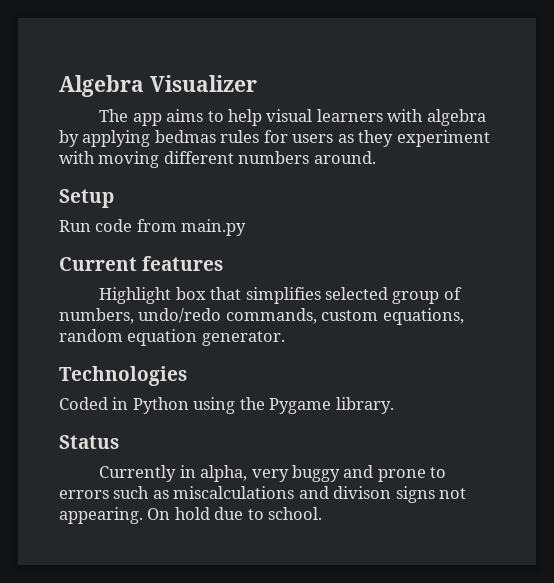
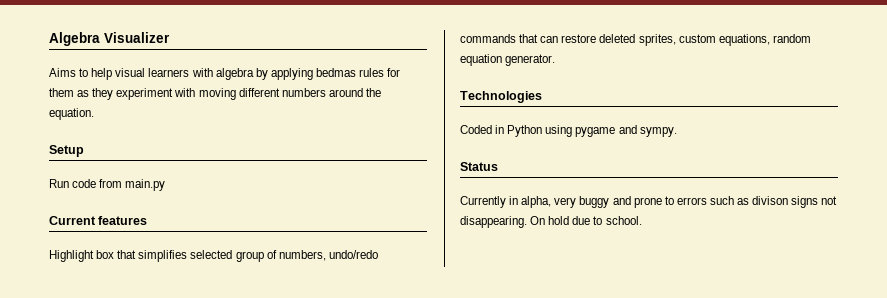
- The app aims to help visual learners with algebra by applying bedmas rules for users as they experiment with moving different numbers around.
+ Aims to help visual learners with algebra by applying bedmas rules for them as they experiment with moving different numbers around the equation.
- Highlight box that simplifies selected group of numbers, undo/redo commands, custom equations, random equation generator.
+ Highlight box that simplifies selected group of numbers, undo/redo commands that can restore deleted sprites, custom equations, random equation generator.
- Coded in Python using the Pygame library.
+ Coded in Python using pygame and sympy.
- Currently in alpha, very buggy and prone to errors such as miscalculations and divison signs not appearing.
+ Currently in alpha, very buggy and prone to errors such as divison signs not disappearing.

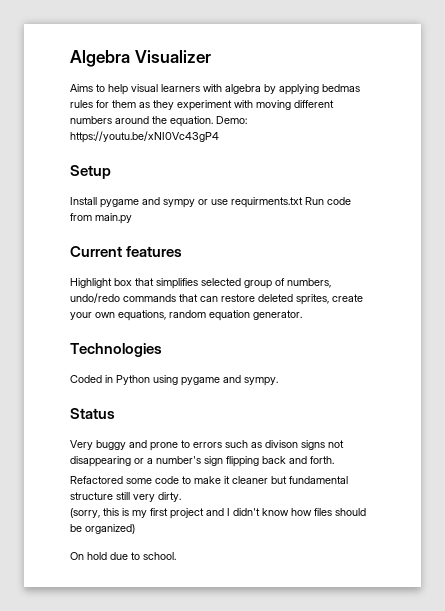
+ Demo: https://youtu.be/xNI0Vc43gP4
- Run code from main.py
+ Install pygame and sympy or use requirments.txt Run code from main.py
- Highlight box that simplifies selected group of numbers, undo/redo commands that can restore deleted sprites, custom equations, random equation generator.
+ Highlight box that simplifies selected group of numbers, undo/redo commands that can restore deleted sprites, create your own equations, random equation generator.
- Currently in alpha, very buggy and prone to errors such as divison signs not disappearing. On hold due to school.
+ Very buggy and prone to errors such as divison signs not disappearing or a number's sign flipping back and forth.
+ Refactored some code to make it cleaner but fundamental structure still very dirty.
+ (sorry, this is my first project and I didn't know how files should be organized)
+ On hold due to school.

